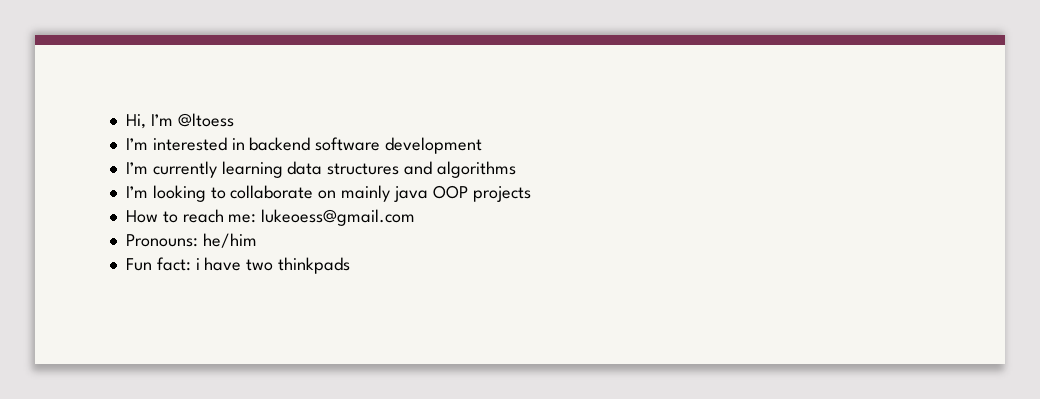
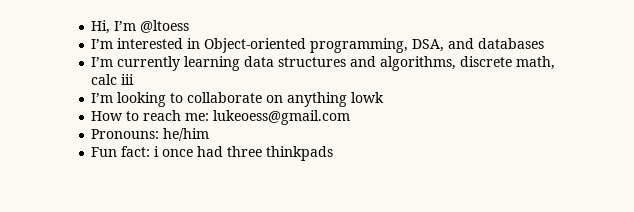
- I’m interested in backend software development
+ I’m interested in Object-oriented programming, DSA, and databases
- I’m currently learning data structures and algorithms
+ I’m currently learning data structures and algorithms, discrete math, calc iii
- I’m looking to collaborate on mainly java OOP projects
+ I’m looking to collaborate on anything lowk
- Fun fact: i have two thinkpads
+ Fun fact: i once had three thinkpads

